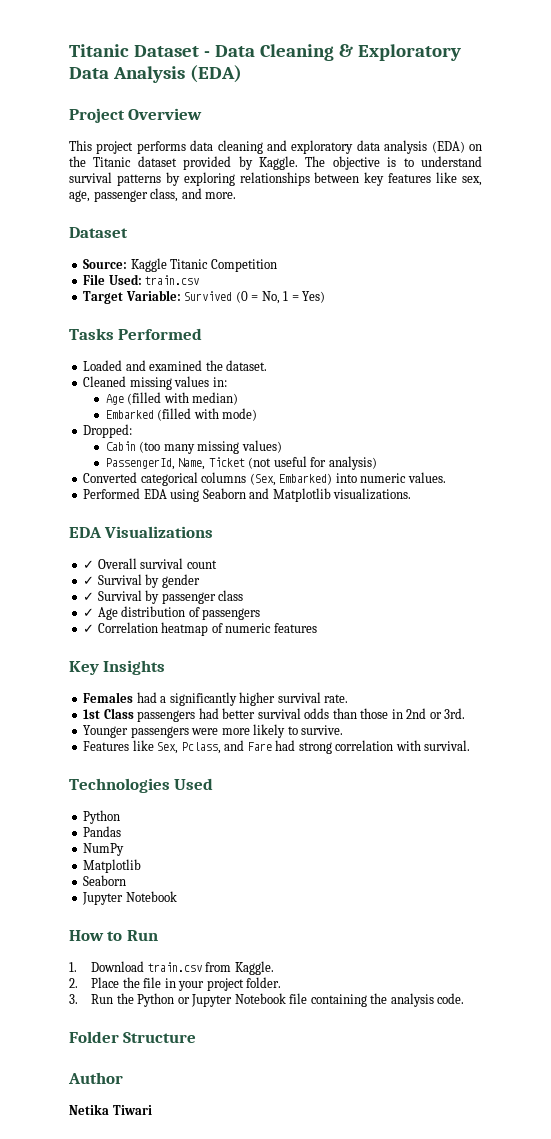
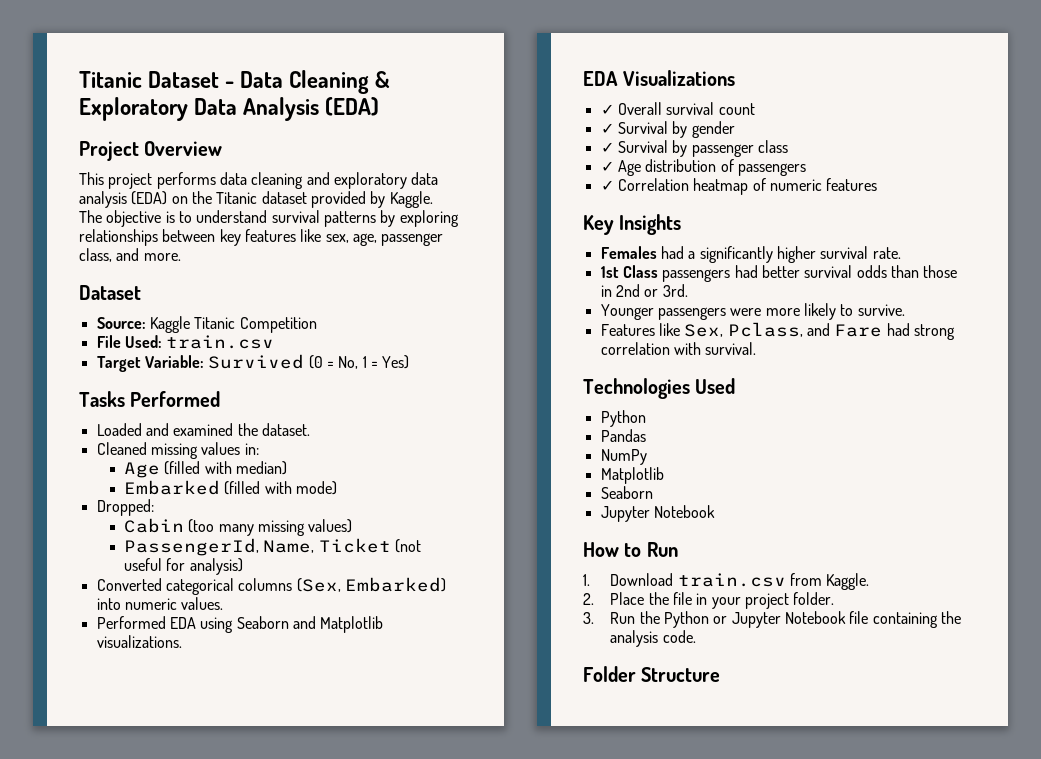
- Author
- Netika Tiwari

